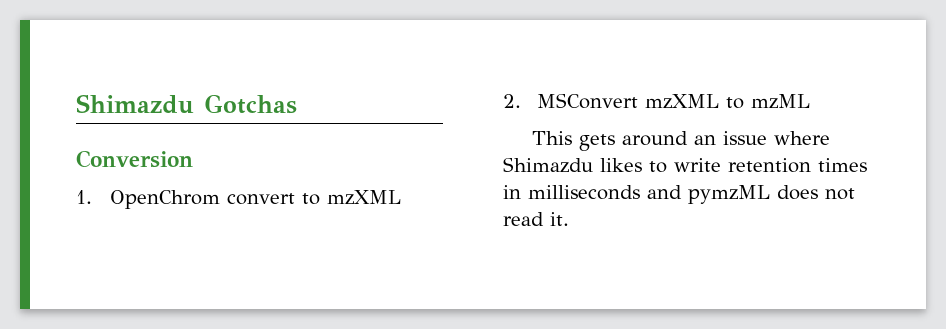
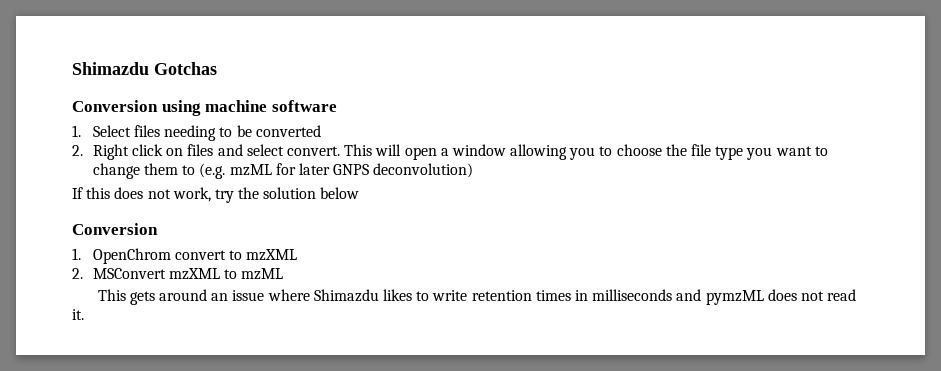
+ Conversion using machine software
+ 1. Select files needing to be converted
+ 2. Right click on files and select convert. This will open a window allowing you to choose the file type you want to change them to (e.g. mzML for later GNPS deconvolution)
+ If this does not work, try the solution below

